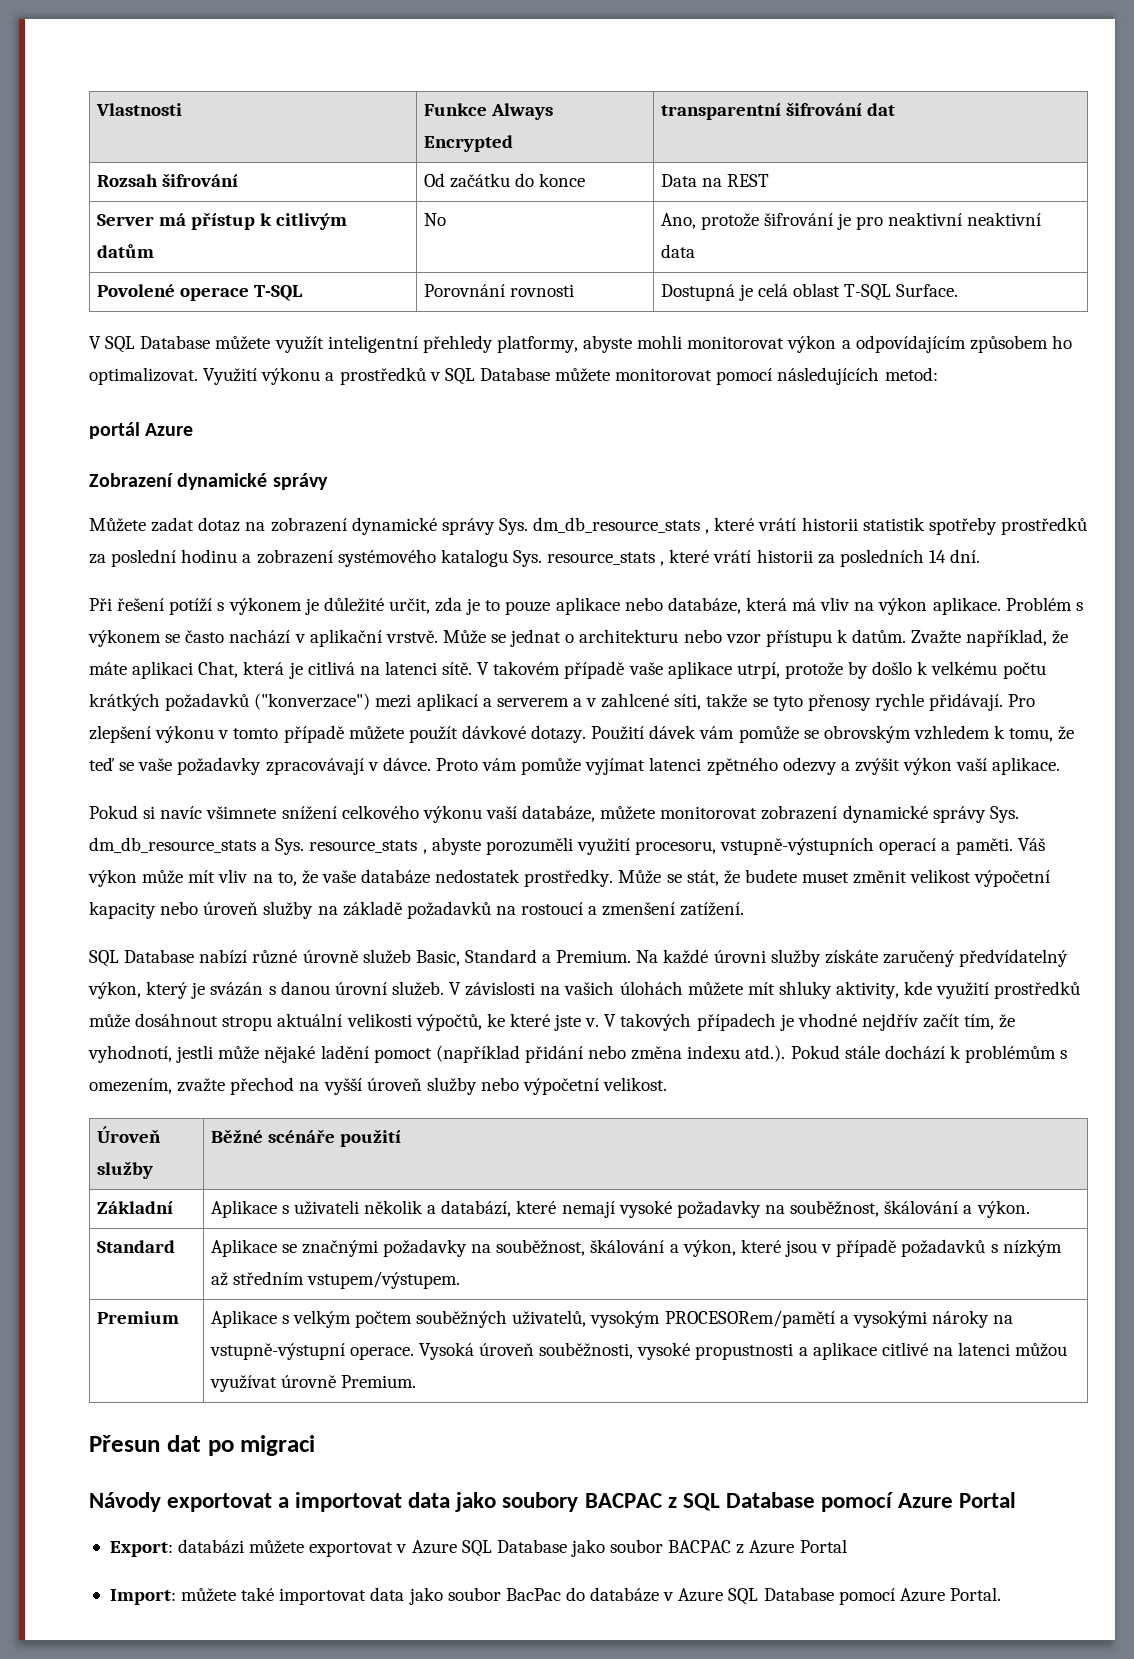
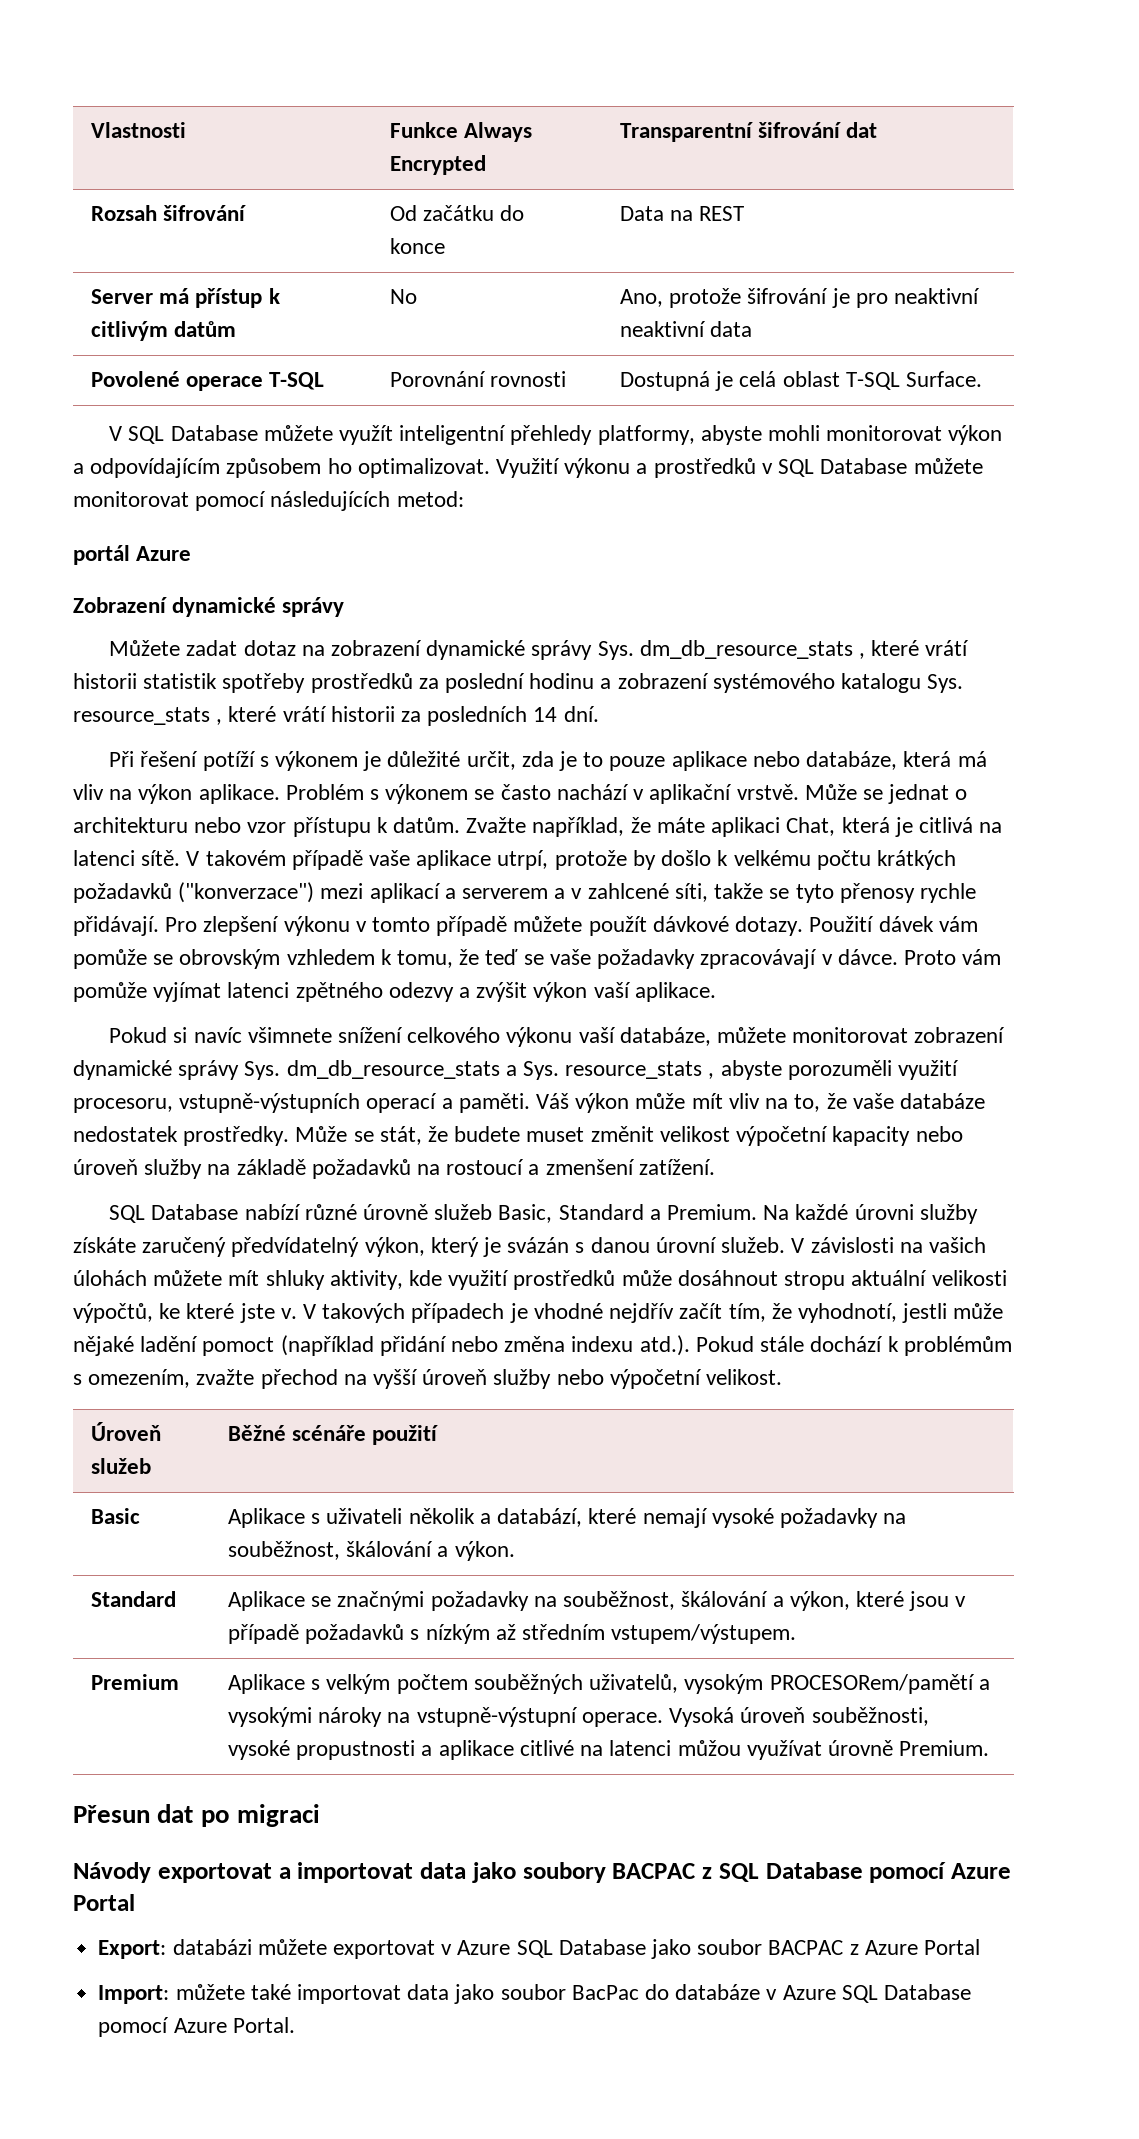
- Vlastnosti | Funkce Always Encrypted | transparentní šifrování dat
+ Vlastnosti | Funkce Always Encrypted | Transparentní šifrování dat
- Úroveň služby | Běžné scénáře použití
+ Úroveň služeb | Běžné scénáře použití
- Základní | Aplikace s uživateli několik a databází, které nemají vysoké požadavky na souběžnost, škálování a výkon.
+ Basic | Aplikace s uživateli několik a databází, které nemají vysoké požadavky na souběžnost, škálování a výkon.

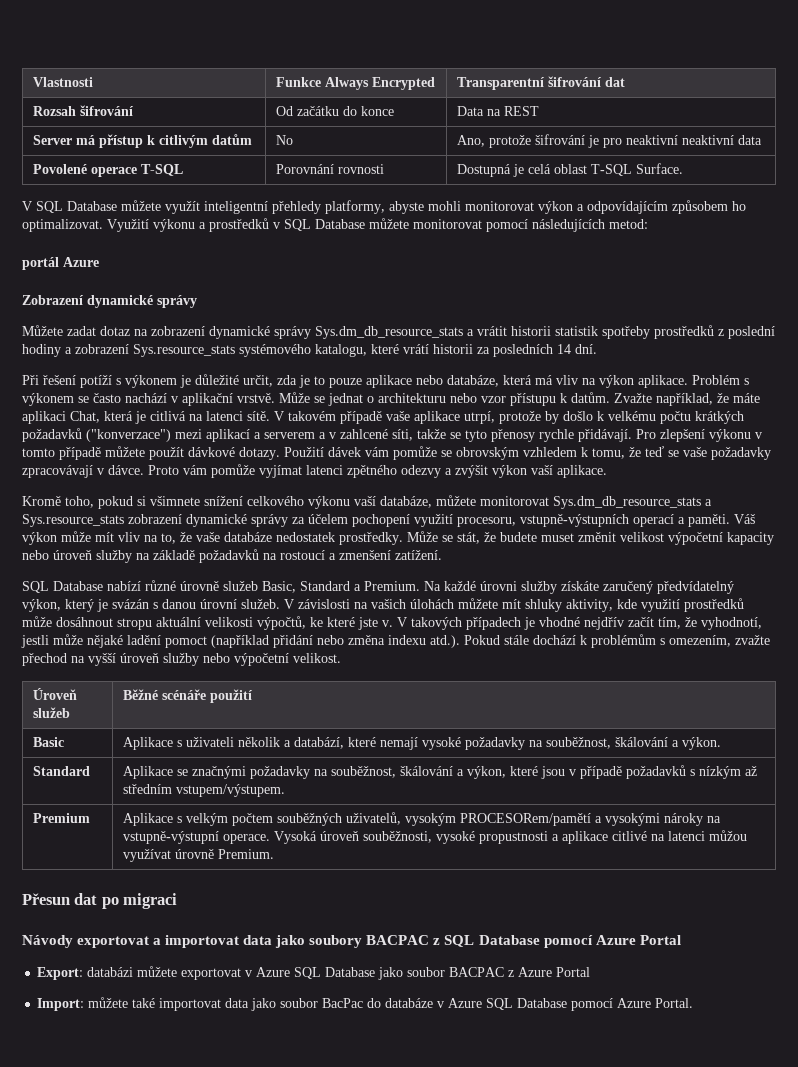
- Můžete zadat dotaz na zobrazení dynamické správy Sys. dm_db_resource_stats , které vrátí historii statistik spotřeby prostředků za poslední hodinu a zobrazení systémového katalogu Sys. resource_stats , které vrátí historii za posledních 14 dní.
+ Můžete zadat dotaz na zobrazení dynamické správy Sys.dm_db_resource_stats a vrátit historii statistik spotřeby prostředků z poslední hodiny a zobrazení Sys.resource_stats systémového katalogu, které vrátí historii za posledních 14 dní.
- Pokud si navíc všimnete snížení celkového výkonu vaší databáze, můžete monitorovat zobrazení dynamické správy Sys. dm_db_resource_stats a Sys. resource_stats , abyste porozuměli využití procesoru, vstupně-výstupních operací a paměti.
+ Kromě toho, pokud si všimnete snížení celkového výkonu vaší databáze, můžete monitorovat Sys.dm_db_resource_stats a Sys.resource_stats zobrazení dynamické správy za účelem pochopení využití procesoru, vstupně-výstupních operací a paměti.

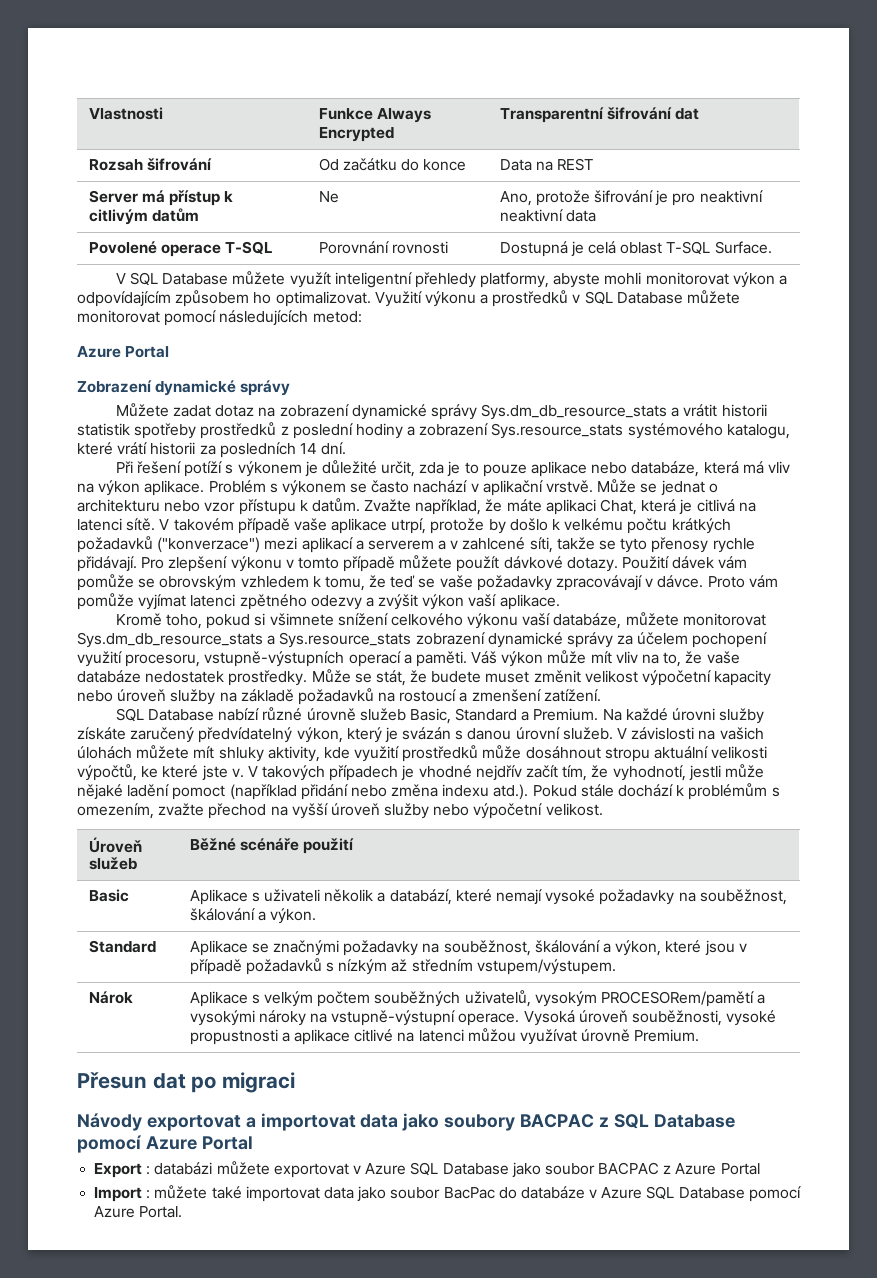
- Server má přístup k citlivým datům | No | Ano, protože šifrování je pro neaktivní neaktivní data
+ Server má přístup k citlivým datům | Ne | Ano, protože šifrování je pro neaktivní neaktivní data
  Využití výkonu a prostředků v SQL Database můžete monitorovat pomocí následujících metod:
- portál Azure
+ Azure Portal
- Premium | Aplikace s velkým počtem souběžných uživatelů, vysokým PROCESORem/pamětí a vysokými nároky na vstupně-výstupní operace. Vysoká úroveň souběžnosti, vysoké propustnosti a aplikace citlivé na latenci můžou využívat úrovně Premium.
+ Nárok | Aplikace s velkým počtem souběžných uživatelů, vysokým PROCESORem/pamětí a vysokými nároky na vstupně-výstupní operace. Vysoká úroveň souběžnosti, vysoké propustnosti a aplikace citlivé na latenci můžou využívat úrovně Premium.
- Export: databázi můžete exportovat v Azure SQL Database jako soubor BACPAC z Azure Portal
+ Export : databázi můžete exportovat v Azure SQL Database jako soubor BACPAC z Azure Portal
- Import: můžete také importovat data jako soubor BacPac do databáze v Azure SQL Database pomocí Azure Portal.
+ Import : můžete také importovat data jako soubor BacPac do databáze v Azure SQL Database pomocí Azure Portal.

